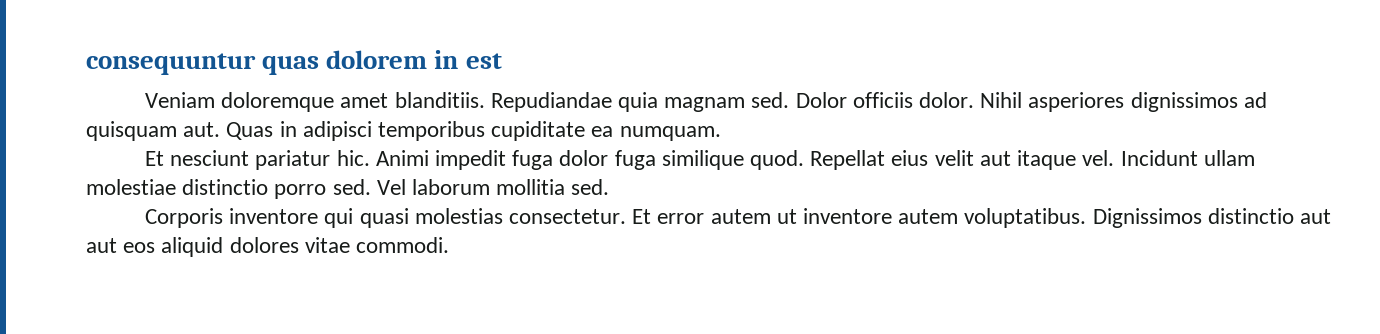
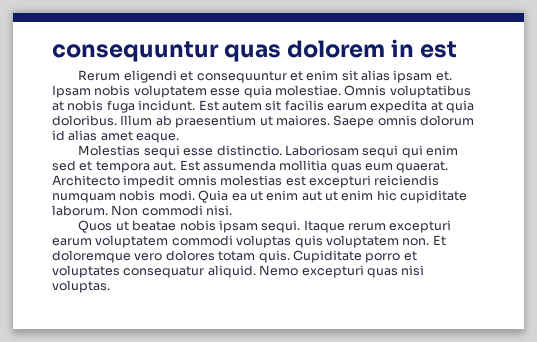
- Veniam doloremque amet blanditiis. Repudiandae quia magnam sed. Dolor officiis dolor. Nihil asperiores dignissimos ad quisquam aut. Quas in adipisci temporibus cupiditate ea numquam.
- Et nesciunt pariatur hic. Animi impedit fuga dolor fuga similique quod. Repellat eius velit aut itaque vel. Incidunt ullam molestiae distinctio porro sed. Vel laborum mollitia sed.
- Corporis inventore qui quasi molestias consectetur. Et error autem ut inventore autem voluptatibus. Dignissimos distinctio aut aut eos aliquid dolores vitae commodi.
+ Rerum eligendi et consequuntur et enim sit alias ipsam et. Ipsam nobis voluptatem esse quia molestiae. Omnis voluptatibus at nobis fuga incidunt. Est autem sit facilis earum expedita at quia doloribus. Illum ab praesentium ut maiores. Saepe omnis dolorum id alias amet eaque.
+ Molestias sequi esse distinctio. Laboriosam sequi qui enim sed et tempora aut. Est assumenda mollitia quas eum quaerat. Architecto impedit omnis molestias est excepturi reiciendis numquam nobis modi. Quia ea ut enim aut ut enim hic cupiditate laborum. Non commodi nisi.
+ Quos ut beatae nobis ipsam sequi. Itaque rerum excepturi earum voluptatem commodi voluptas quis voluptatem non. Et doloremque vero dolores totam quis. Cupiditate porro et voluptates consequatur aliquid. Nemo excepturi quas nisi voluptas.

